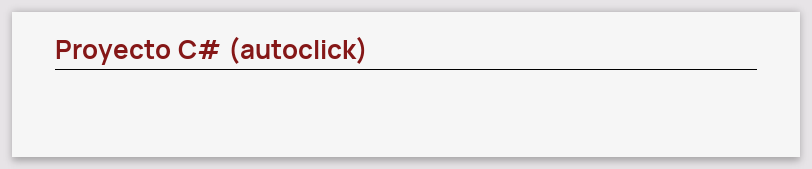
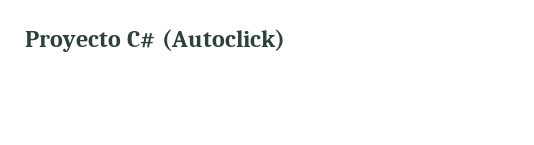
- Proyecto C# (autoclick)
+ Proyecto C# (Autoclick)

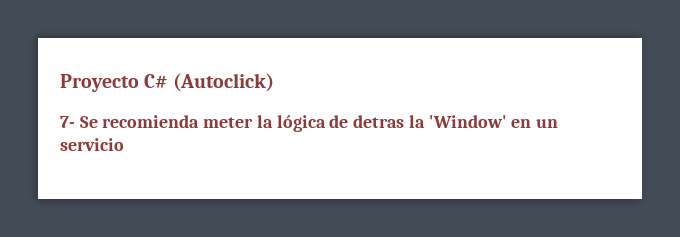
+ 7- Se recomienda meter la lógica de detras la 'Window' en un servicio

